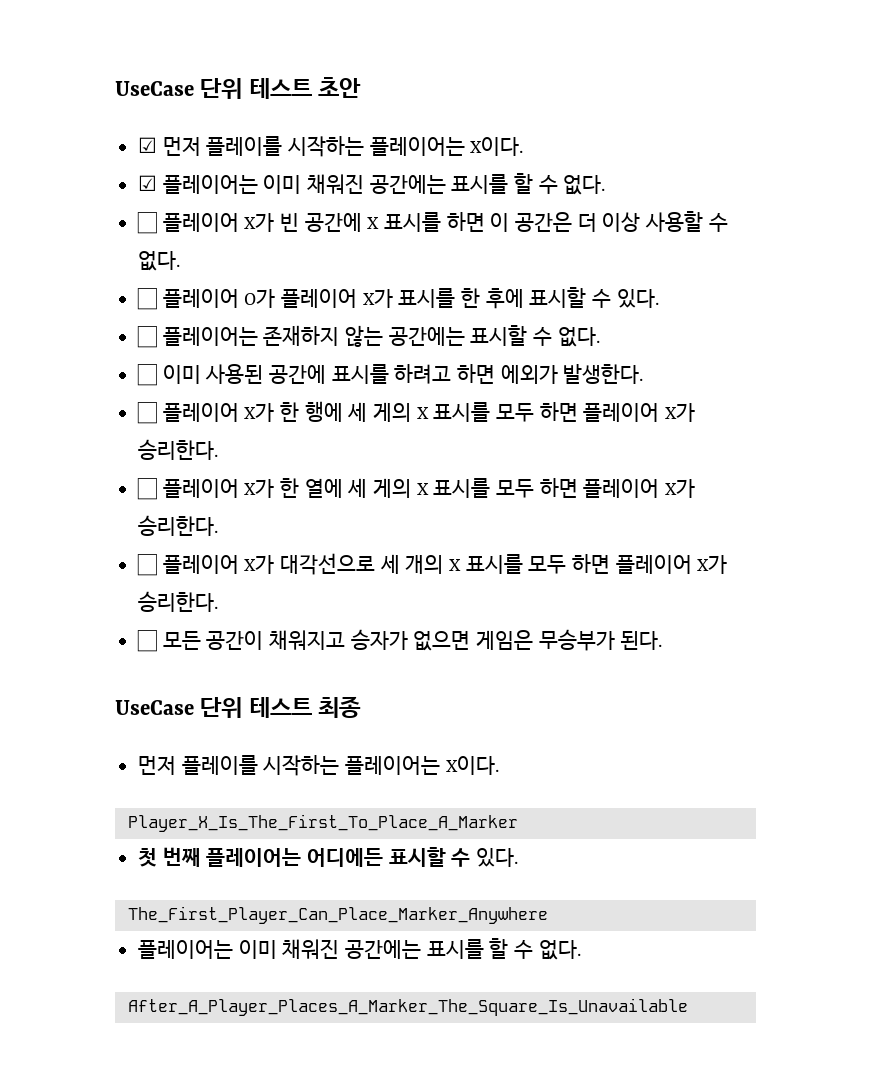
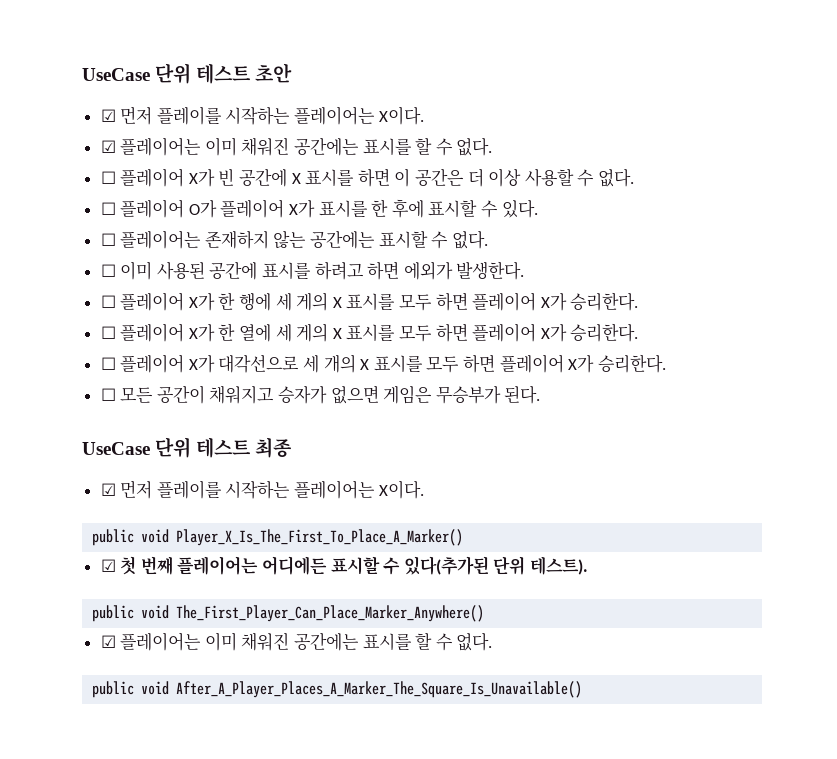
  UseCase 단위 테스트 최종
- 먼저 플레이를 시작하는 플레이어는 X이다.
- Player_X_Is_The_First_To_Place_A_Marker
- 첫 번째 플레이어는 어디에든 표시할 수 있다.
- The_First_Player_Can_Place_Marker_Anywhere
- 플레이어는 이미 채워진 공간에는 표시를 할 수 없다.
- After_A_Player_Places_A_Marker_The_Square_Is_Unavailable
+ ☑ 먼저 플레이를 시작하는 플레이어는 X이다.
+ public void Player_X_Is_The_First_To_Place_A_Marker()
+ ☑ 첫 번째 플레이어는 어디에든 표시할 수 있다(추가된 단위 테스트).
+ public void The_First_Player_Can_Place_Marker_Anywhere()
+ ☑ 플레이어는 이미 채워진 공간에는 표시를 할 수 없다.
+ public void After_A_Player_Places_A_Marker_The_Square_Is_Unavailable()

